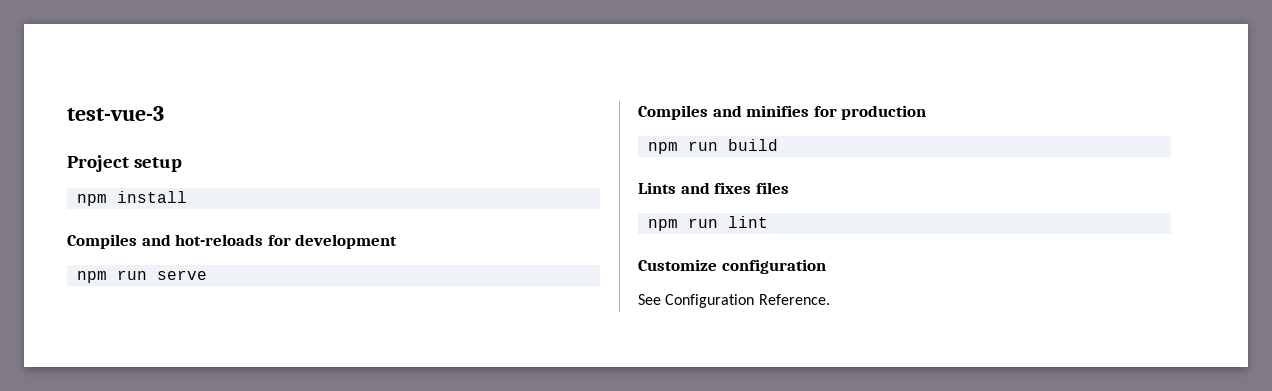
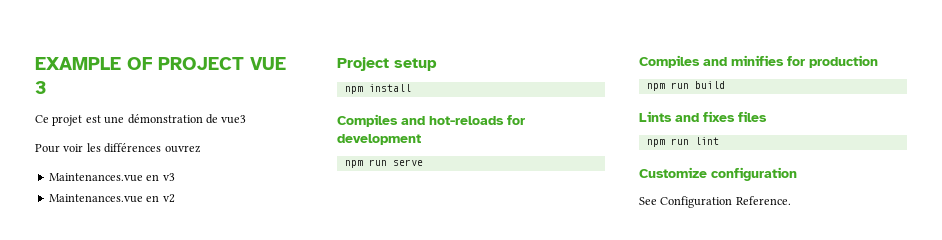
- test-vue-3
+ EXAMPLE OF PROJECT VUE 3
+ Ce projet est une démonstration de vue3
+ Pour voir les différences ouvrez
+ Maintenances.vue en v3
+ Maintenances.vue en v2

